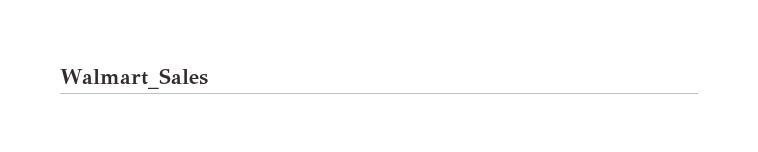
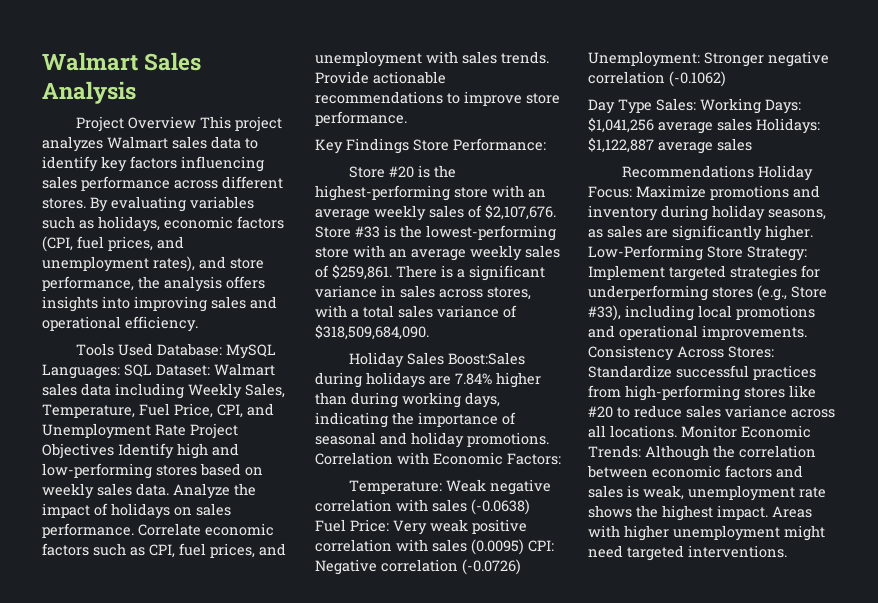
- Walmart_Sales
+ Walmart Sales Analysis
+ Project Overview This project analyzes Walmart sales data to identify key factors influencing sales performance across different stores. By evaluating variables such as holidays, economic factors (CPI, fuel prices, and unemployment rates), and store performance, the analysis offers insights into improving sales and operational efficiency.
+ Tools Used Database: MySQL Languages: SQL Dataset: Walmart sales data including Weekly Sales, Temperature, Fuel Price, CPI, and Unemployment Rate Project Objectives Identify high and low-performing stores based on weekly sales data. Analyze the impact of holidays on sales performance. Correlate economic factors such as CPI, fuel prices, and unemployment with sales trends. Provide actionable recommendations to improve store performance.
+ Key Findings Store Performance:
+ Store #20 is the highest-performing store with an average weekly sales of $2,107,676. Store #33 is the lowest-performing store with an average weekly sales of $259,861. There is a significant variance in sales across stores, with a total sales variance of $318,509,684,090.
+ Holiday Sales Boost:Sales during holidays are 7.84% higher than during working days, indicating the importance of seasonal and holiday promotions. Correlation with Economic Factors:
+ Temperature: Weak negative correlation with sales (-0.0638) Fuel Price: Very weak positive correlation with sales (0.0095) CPI: Negative correlation (-0.0726) Unemployment: Stronger negative correlation (-0.1062)
+ Day Type Sales: Working Days: $1,041,256 average sales Holidays: $1,122,887 average sales
+ Recommendations Holiday Focus: Maximize promotions and inventory during holiday seasons, as sales are significantly higher. Low-Performing Store Strategy: Implement targeted strategies for underperforming stores (e.g., Store #33), including local promotions and operational improvements. Consistency Across Stores: Standardize successful practices from high-performing stores like #20 to reduce sales variance across all locations. Monitor Economic Trends: Although the correlation between economic factors and sales is weak, unemployment rate shows the highest impact. Areas with higher unemployment might need targeted interventions.

